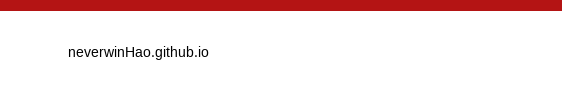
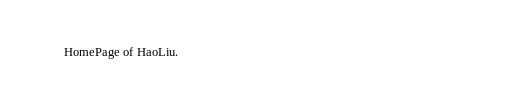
- neverwinHao.github.io
+ HomePage of HaoLiu.

